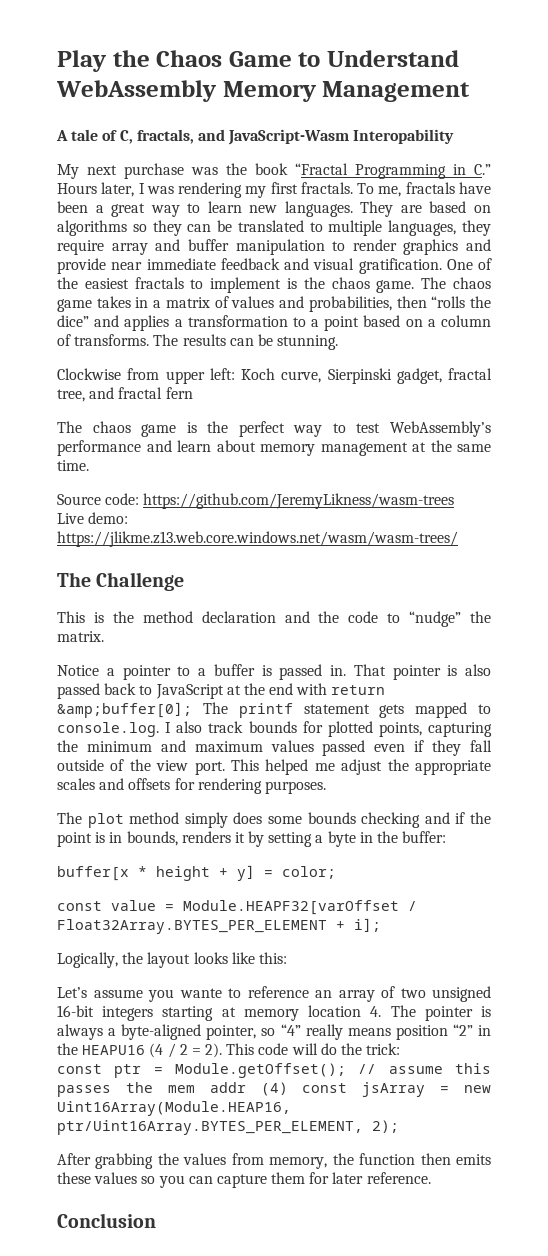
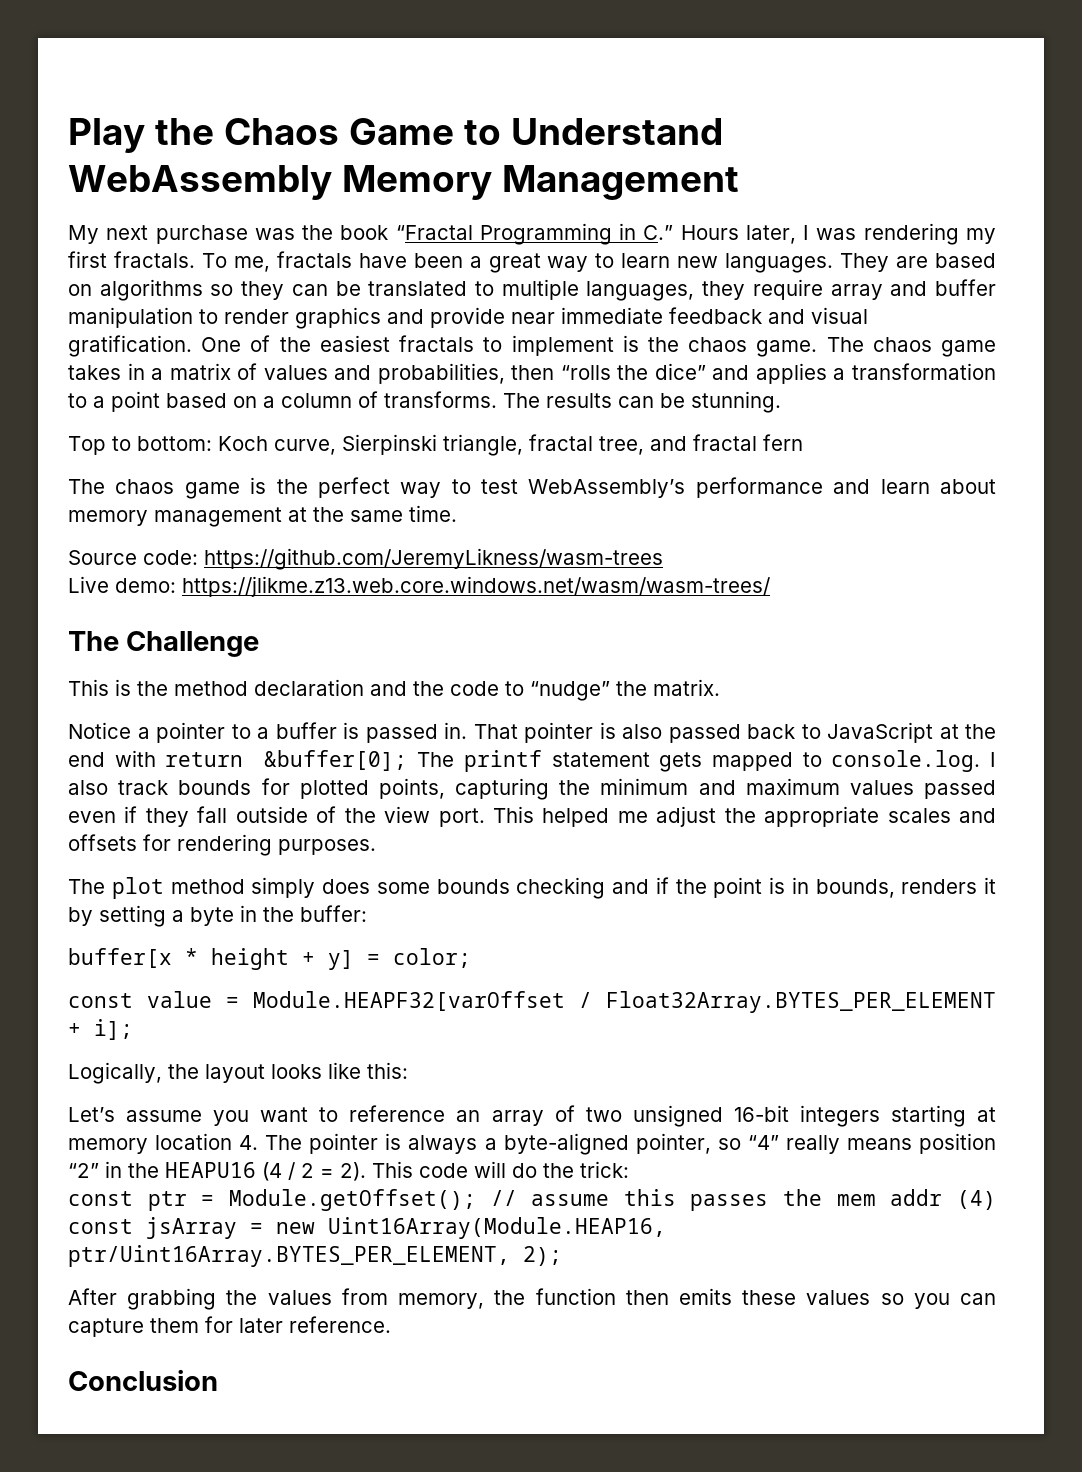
- A tale of C, fractals, and JavaScript-Wasm Interopability
- Clockwise from upper left: Koch curve, Sierpinski gadget, fractal tree, and fractal fern
+ Top to bottom: Koch curve, Sierpinski triangle, fractal tree, and fractal fern
- That pointer is also passed back to JavaScript at the end with return &amp;buffer[0]; The printf statement gets mapped to console.log. I also track bounds for plotted points, capturing the minimum and maximum values passed even if they fall outside of the view port.
+ That pointer is also passed back to JavaScript at the end with return &buffer[0]; The printf statement gets mapped to console.log. I also track bounds for plotted points, capturing the minimum and maximum values passed even if they fall outside of the view port.
- Let’s assume you wante to reference an array of two unsigned 16-bit integers starting at memory location 4. The pointer is always a byte-aligned pointer, so “4” really means position “2” in the HEAPU16 (4 / 2 = 2).
+ Let’s assume you want to reference an array of two unsigned 16-bit integers starting at memory location 4. The pointer is always a byte-aligned pointer, so “4” really means position “2” in the HEAPU16 (4 / 2 = 2).

